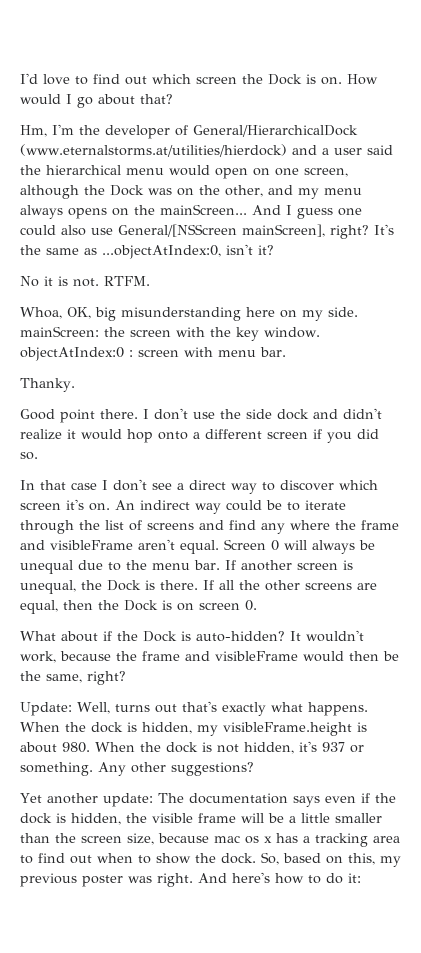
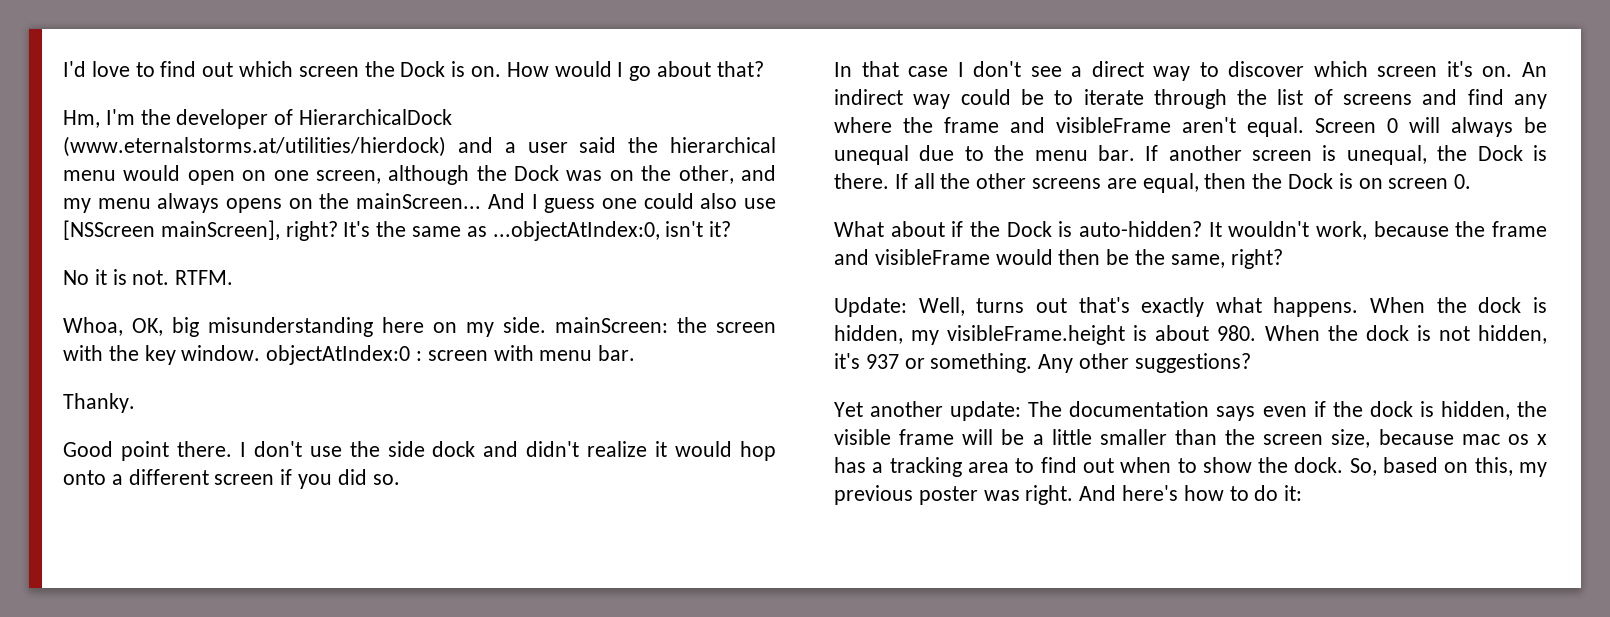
- Hm, I'm the developer of General/HierarchicalDock (www.eternalstorms.at/utilities/hierdock) and a user said the hierarchical menu would open on one screen, although the Dock was on the other, and my menu always opens on the mainScreen...
+ Hm, I'm the developer of HierarchicalDock (www.eternalstorms.at/utilities/hierdock) and a user said the hierarchical menu would open on one screen, although the Dock was on the other, and my menu always opens on the mainScreen...
- And I guess one could also use General/[NSScreen mainScreen], right?
+ And I guess one could also use [NSScreen mainScreen], right?

